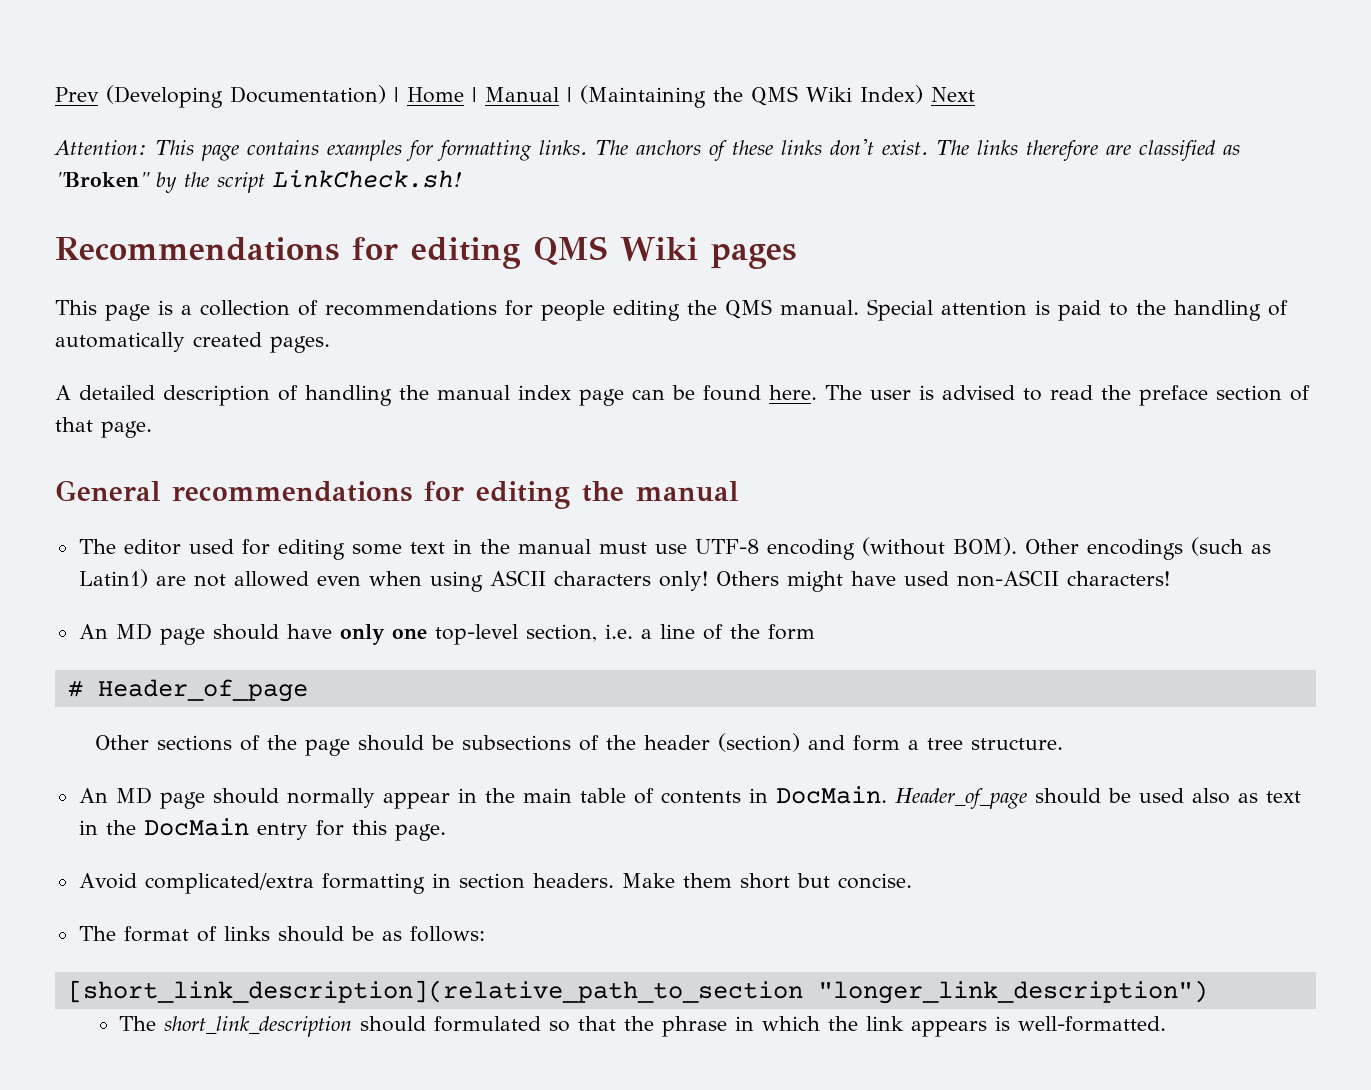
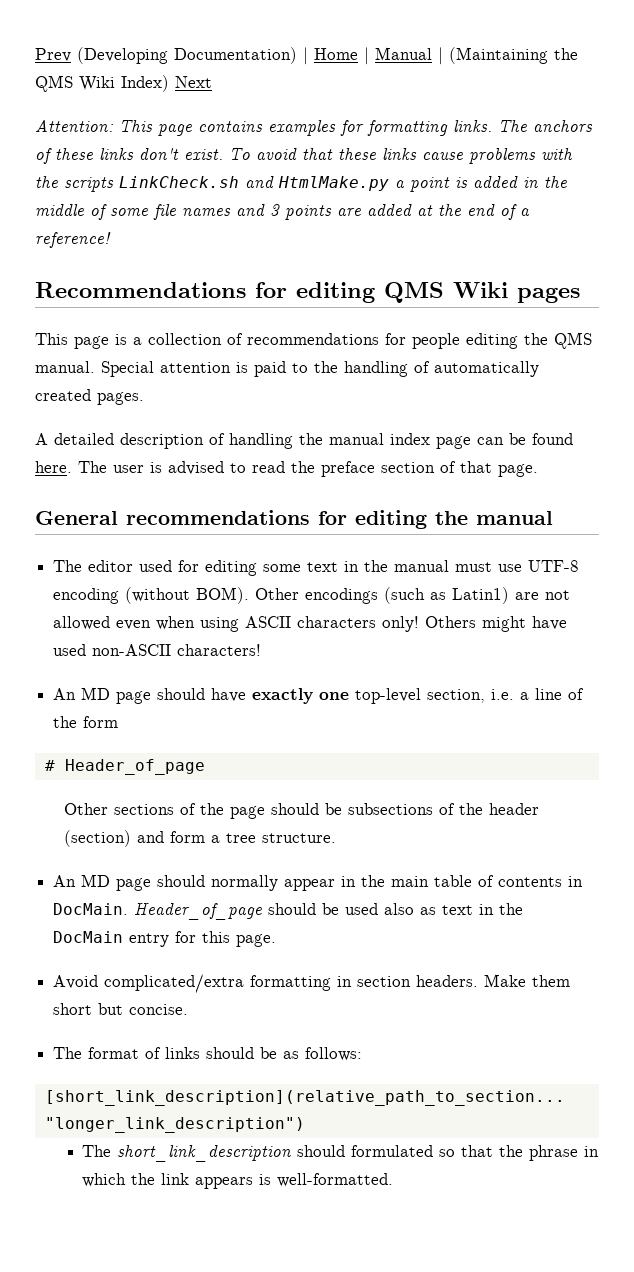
- The links therefore are classified as "Broken" by the script LinkCheck.sh!
+ To avoid that these links cause problems with the scripts LinkCheck.sh and HtmlMake.py a point is added in the middle of some file names and 3 points are added at the end of a reference!
- An MD page should have only one top-level section, i.e. a line of the form
+ An MD page should have exactly one top-level section, i.e. a line of the form
- [short_link_description](relative_path_to_section "longer_link_description")
+ [short_link_description](relative_path_to_section... "longer_link_description")

